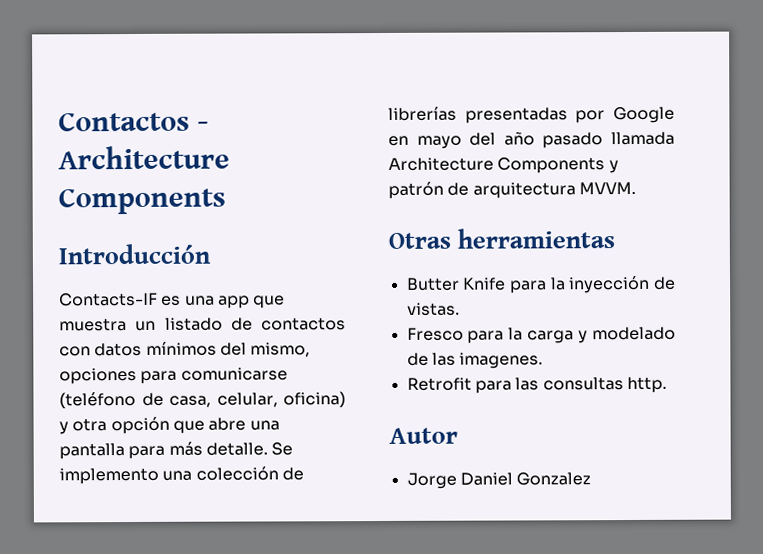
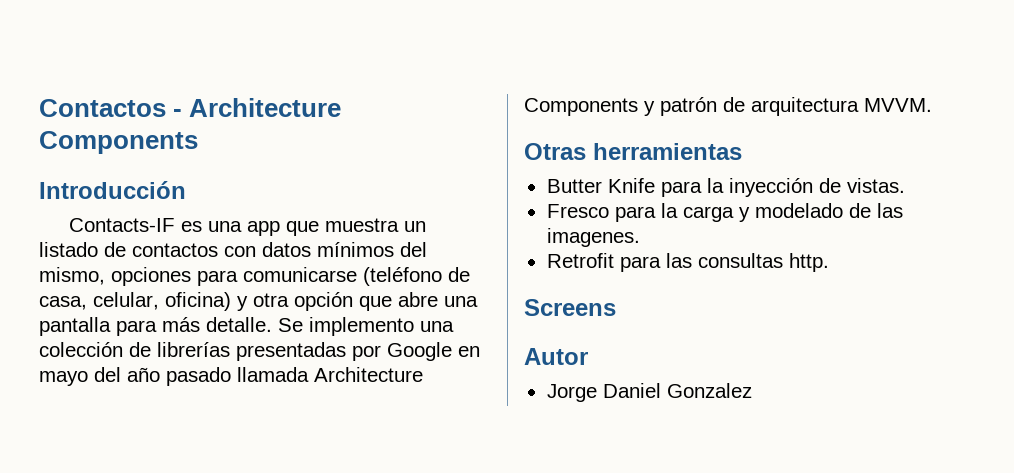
+ Screens

